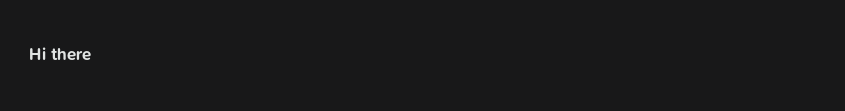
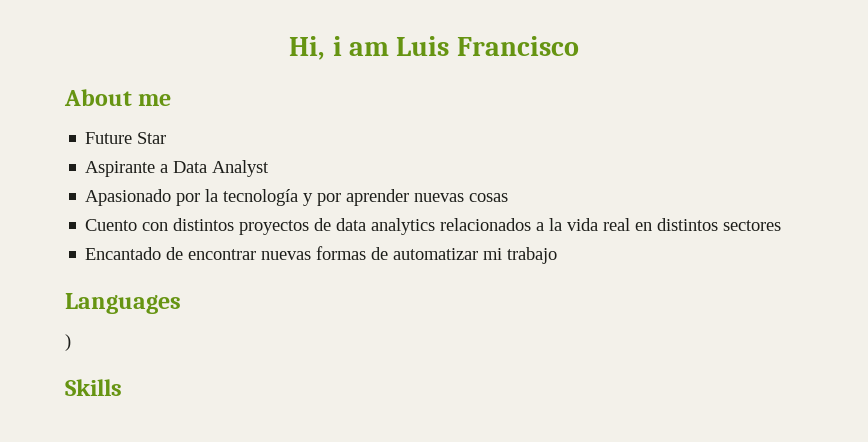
- Hi there
+ Hi, i am Luis Francisco
+ About me
+ Future Star
+ Aspirante a Data Analyst
+ Apasionado por la tecnología y por aprender nuevas cosas
+ Cuento con distintos proyectos de data analytics relacionados a la vida real en distintos sectores
+ Encantado de encontrar nuevas formas de automatizar mi trabajo
+ Languages
+ )
+ Skills

